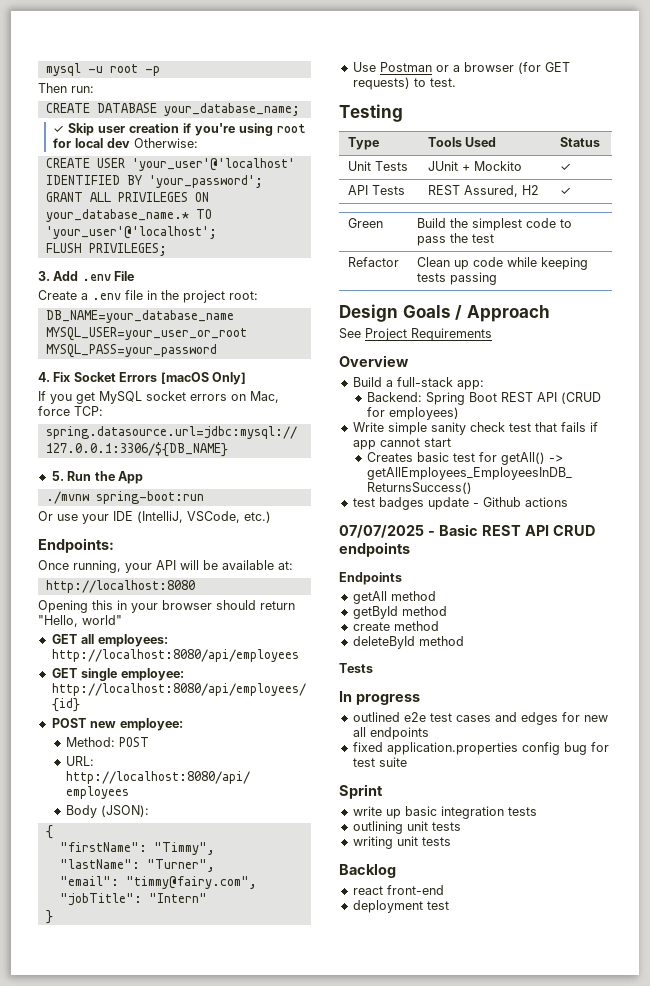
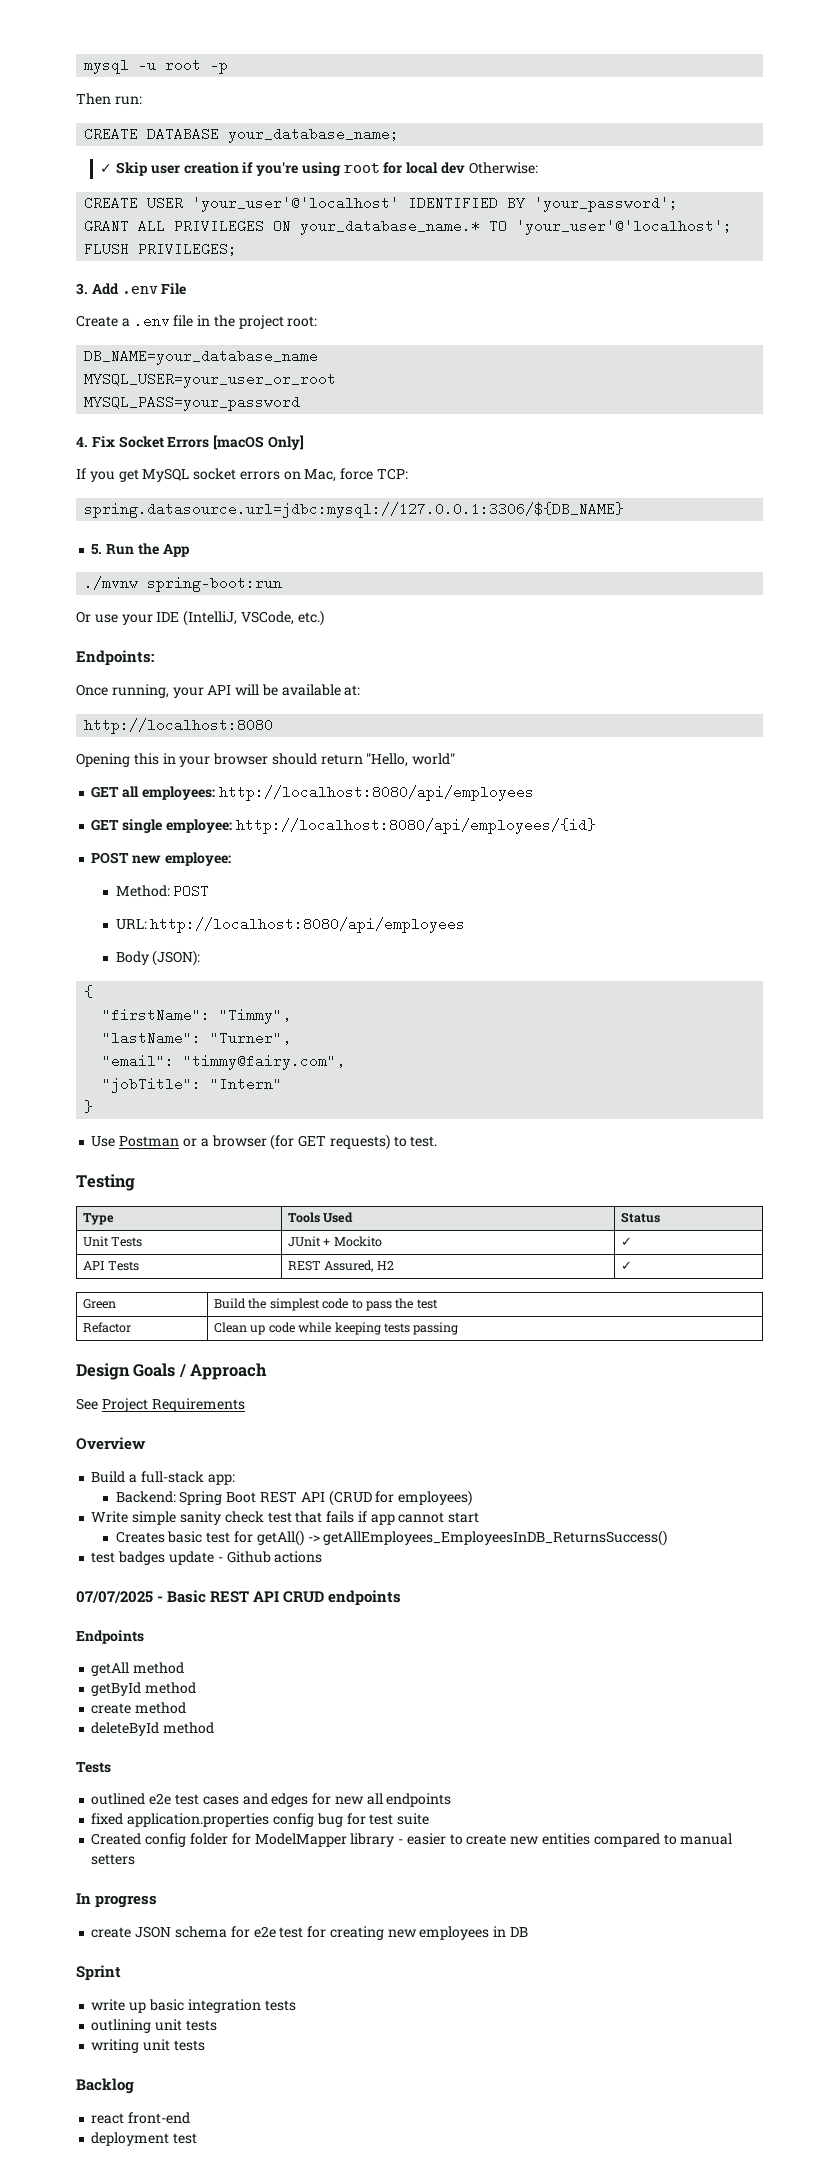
- In progress
+ Created config folder for ModelMapper library - easier to create new entities compared to manual setters
+ In progress
+ create JSON schema for e2e test for creating new employees in DB

